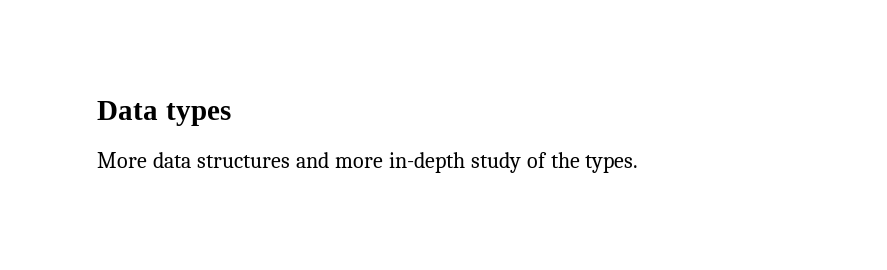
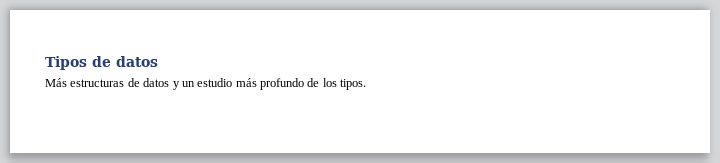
- Data types
- More data structures and more in-depth study of the types.
+ Tipos de datos
+ Más estructuras de datos y un estudio más profundo de los tipos.

